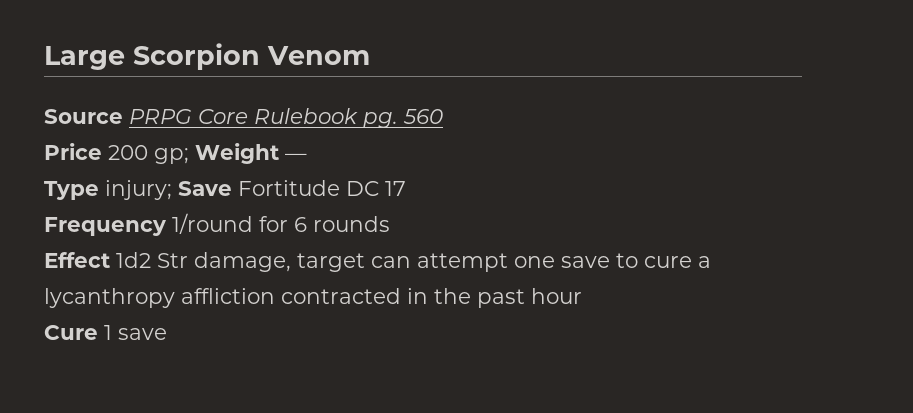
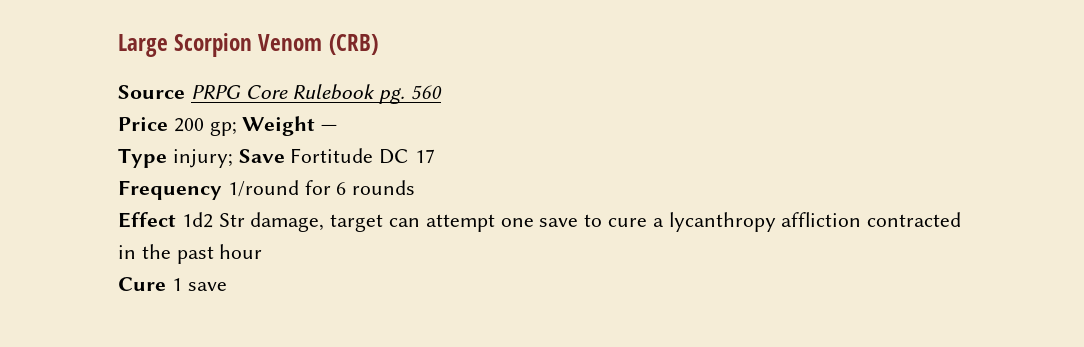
- Large Scorpion Venom
+ Large Scorpion Venom (CRB)

